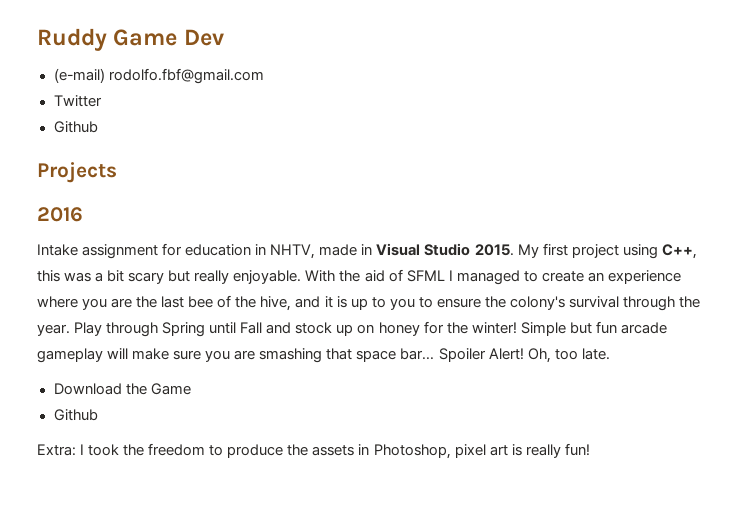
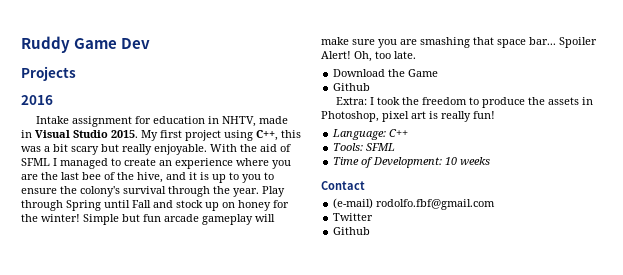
- (e-mail) rodolfo.fbf@gmail.com
- Twitter
- Github
+ Language: C++
+ Tools: SFML
+ Time of Development: 10 weeks
+ Contact
+ (e-mail) rodolfo.fbf@gmail.com
+ Twitter
+ Github

